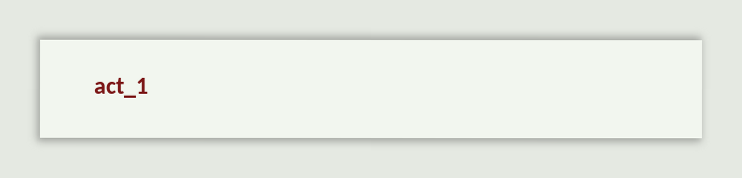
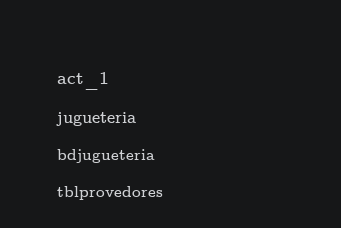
+ jugueteria
+ bdjugueteria
+ tblprovedores

